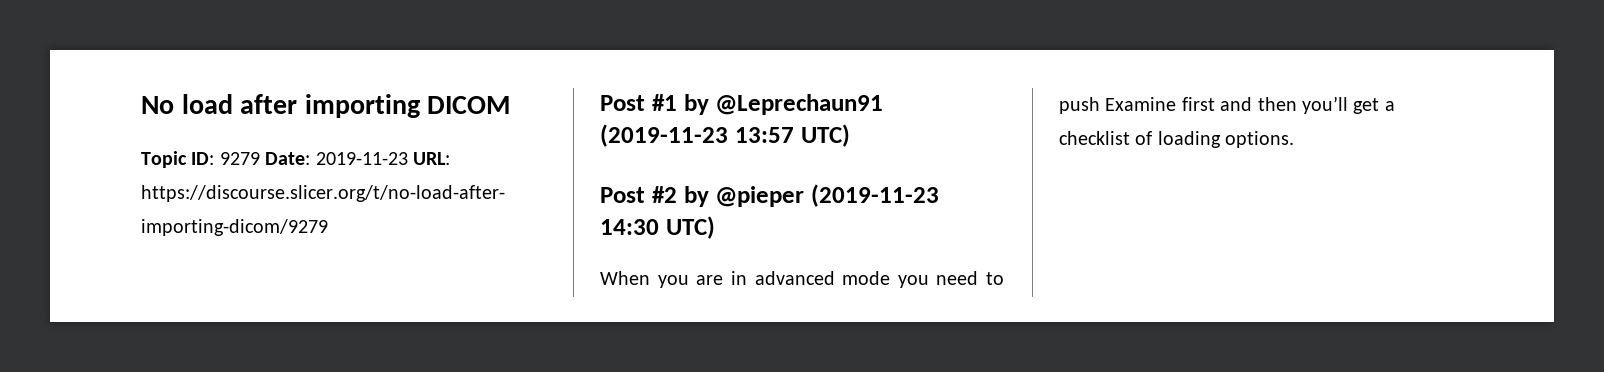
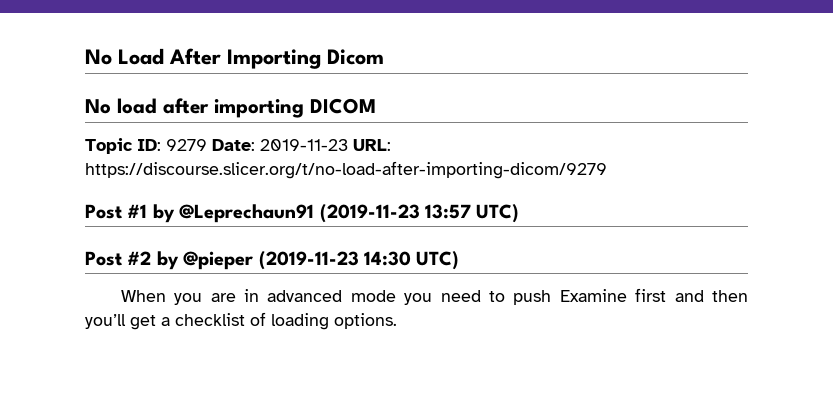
+ No Load After Importing Dicom

